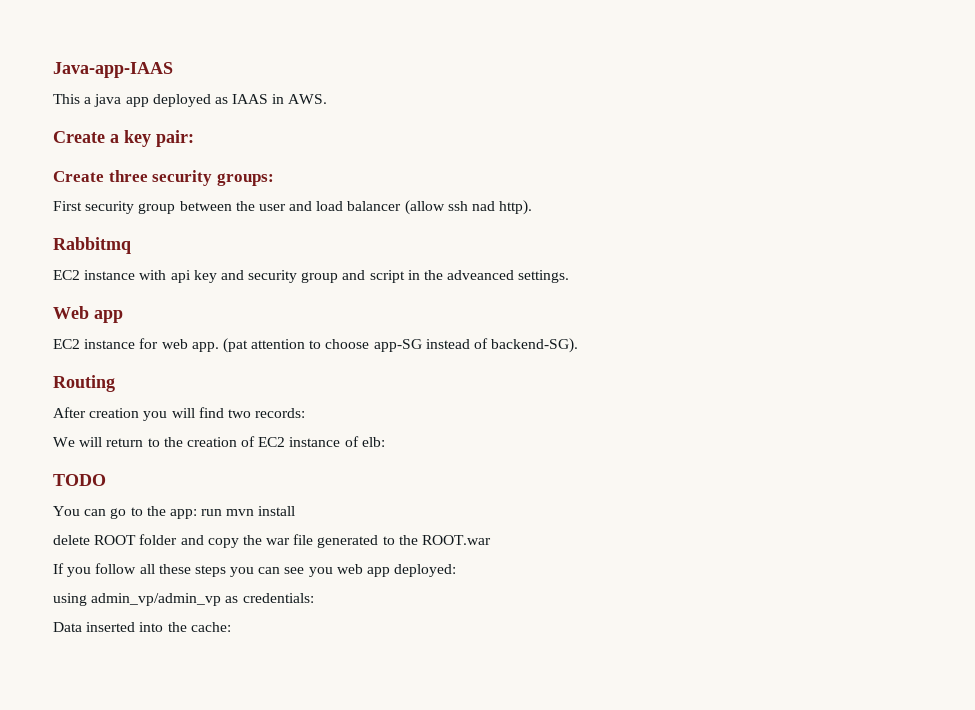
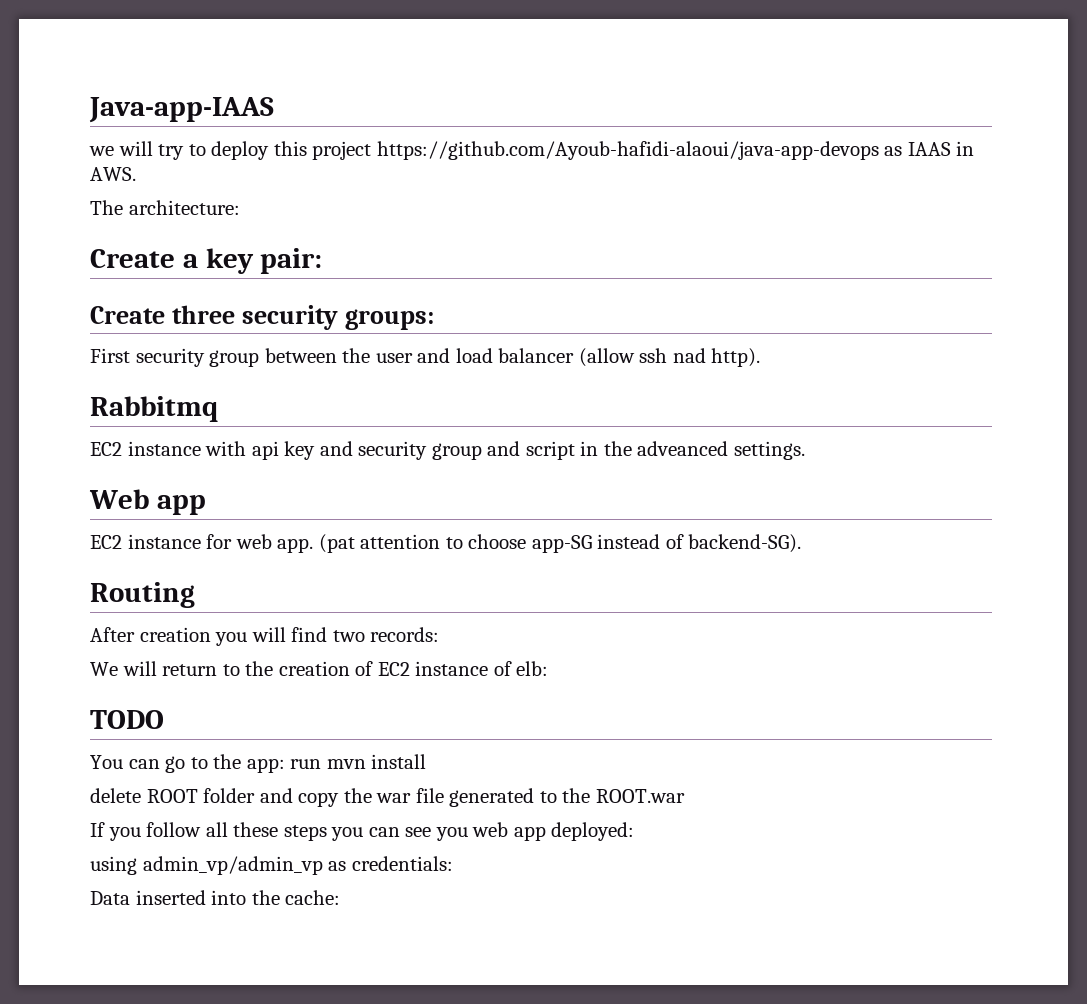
- This a java app deployed as IAAS in AWS.
+ we will try to deploy this project https://github.com/Ayoub-hafidi-alaoui/java-app-devops as IAAS in AWS.
+ The architecture:

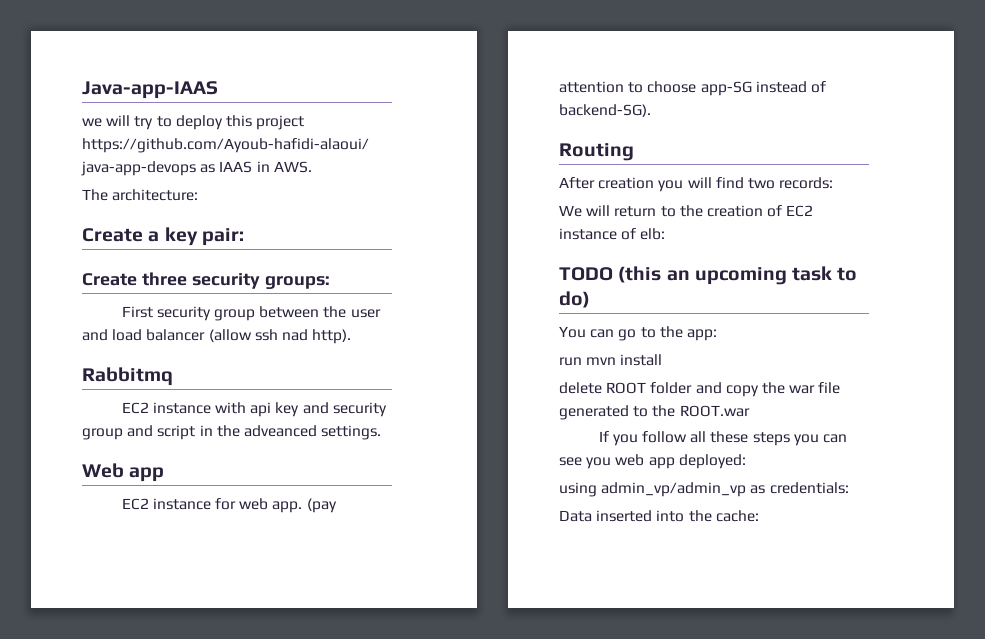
- (pat attention to choose app-SG instead of backend-SG).
+ (pay attention to choose app-SG instead of backend-SG).
- TODO
+ TODO (this an upcoming task to do)
- You can go to the app: run mvn install
+ You can go to the app:
+ run mvn install

